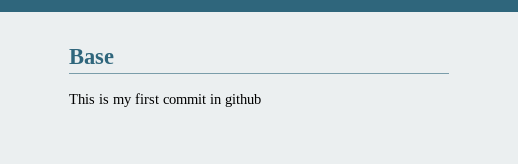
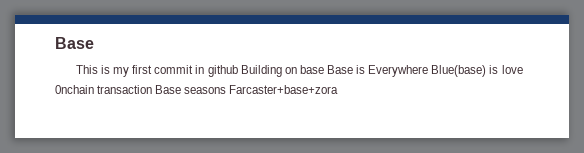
- This is my first commit in github
+ This is my first commit in github Building on base Base is Everywhere Blue(base) is love 0nchain transaction Base seasons Farcaster+base+zora

